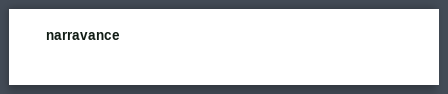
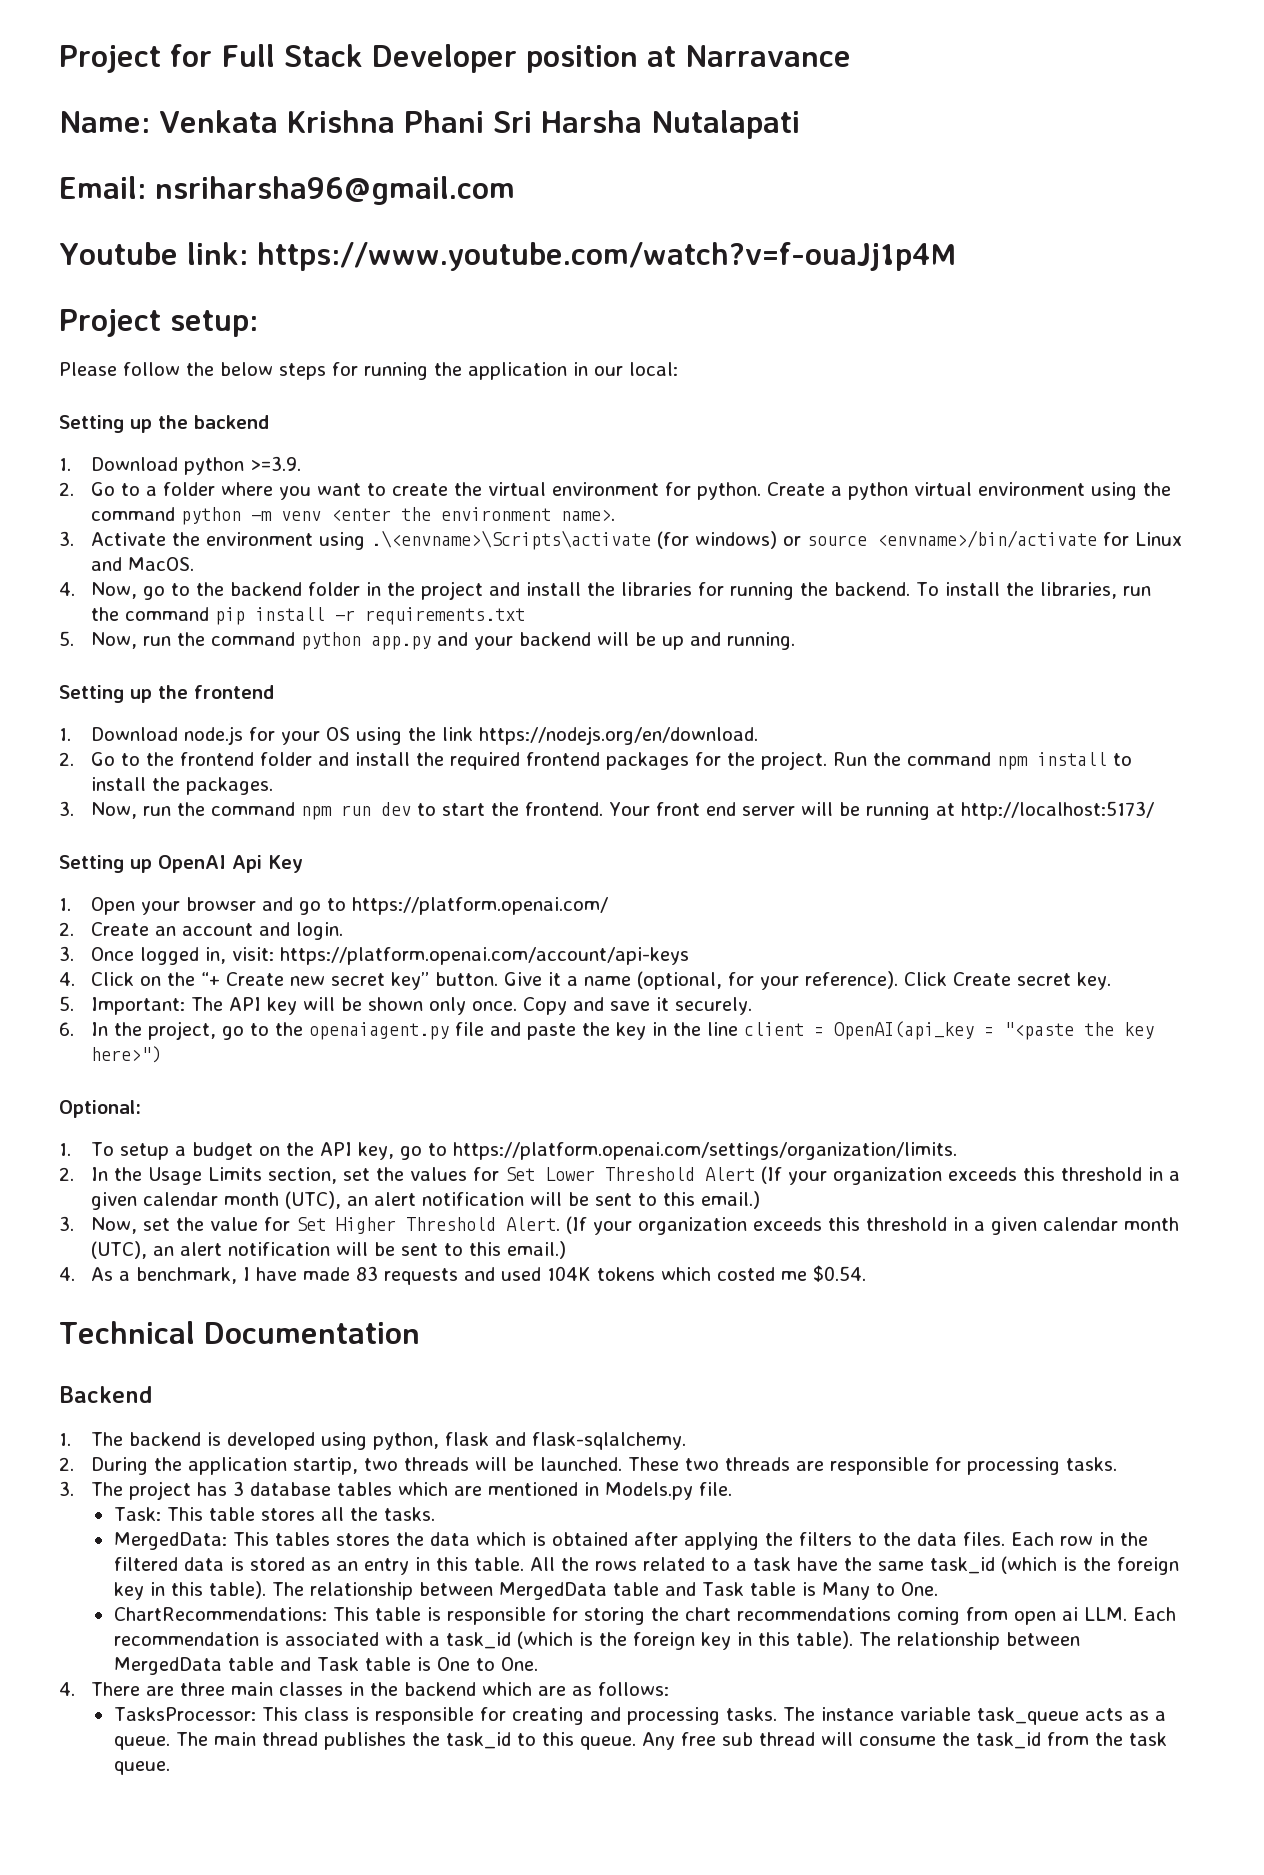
- narravance
+ Project for Full Stack Developer position at Narravance
+ Name: Venkata Krishna Phani Sri Harsha Nutalapati
+ Email: nsriharsha96@gmail.com
+ Youtube link: https://www.youtube.com/watch?v=f-ouaJj1p4M
+ Project setup:
+ Please follow the below steps for running the application in our local:
+ Setting up the backend
+ 1. Download python >=3.9.
+ 2. Go to a folder where you want to create the virtual environment for python. Create a python virtual environment using the command python -m venv <enter the environment name>.
+ 3. Activate the environment using .\<envname>\Scripts\activate (for windows) or source <envname>/bin/activate for Linux and MacOS.
+ 4. Now, go to the backend folder in the project and install the libraries for running the backend. To install the libraries, run the command pip install -r requirements.txt
+ 5. Now, run the command python app.py and your backend will be up and running.
+ Setting up the frontend
+ 1. Download node.js for your OS using the link https://nodejs.org/en/download.
+ 2. Go to the frontend folder and install the required frontend packages for the project. Run the command npm install to install the packages.
+ 3. Now, run the command npm run dev to start the frontend. Your front end server will be running at http://localhost:5173/
+ Setting up OpenAI Api Key
+ 1. Open your browser and go to https://platform.openai.com/
+ 2. Create an account and login.
+ 3. Once logged in, visit: https://platform.openai.com/account/api-keys
+ 4. Click on the “+ Create new secret key” button. Give it a name (optional, for your reference). Click Create secret key.
+ 5. Important: The API key will be shown only once. Copy and save it securely.
+ 6. In the project, go to the openaiagent.py file and paste the key in the line client = OpenAI(api_key = "<paste the key here>")
+ Optional:
+ 1. To setup a budget on the API key, go to https://platform.openai.com/settings/organization/limits.
+ 2. In the Usage Limits section, set the values for Set Lower Threshold Alert (If your organization exceeds this threshold in a given calendar month (UTC), an alert notification will be sent to this email.)
+ 3. Now, set the value for Set Higher Threshold Alert. (If your organization exceeds this threshold in a given calendar month (UTC), an alert notification will be sent to this email.)
+ 4. As a benchmark, I have made 83 requests and used 104K tokens which costed me $0.54.
+ Technical Documentation
+ Backend
+ 1. The backend is developed using python, flask and flask-sqlalchemy.
+ 2. During the application startip, two threads will be launched. These two threads are responsible for processing tasks.
+ 3. The project has 3 database tables which are mentioned in Models.py file.
+ Task: This table stores all the tasks.
+ MergedData: This tables stores the data which is obtained after applying the filters to the data files. Each row in the filtered data is stored as an entry in this table. All the rows related to a task have the same task_id (which is the foreign key in this table). The relationship between MergedData table and Task table is Many to One.
+ ChartRecommendations: This table is responsible for storing the chart recommendations coming from open ai LLM. Each recommendation is associated with a task_id (which is the foreign key in this table). The relationship between MergedData table and Task table is One to One.
+ 4. There are three main classes in the backend which are as follows:
+ TasksProcessor: This class is responsible for creating and processing tasks. The instance variable task_queue acts as a queue. The main thread publishes the task_id to this queue. Any free sub thread will consume the task_id from the task queue.

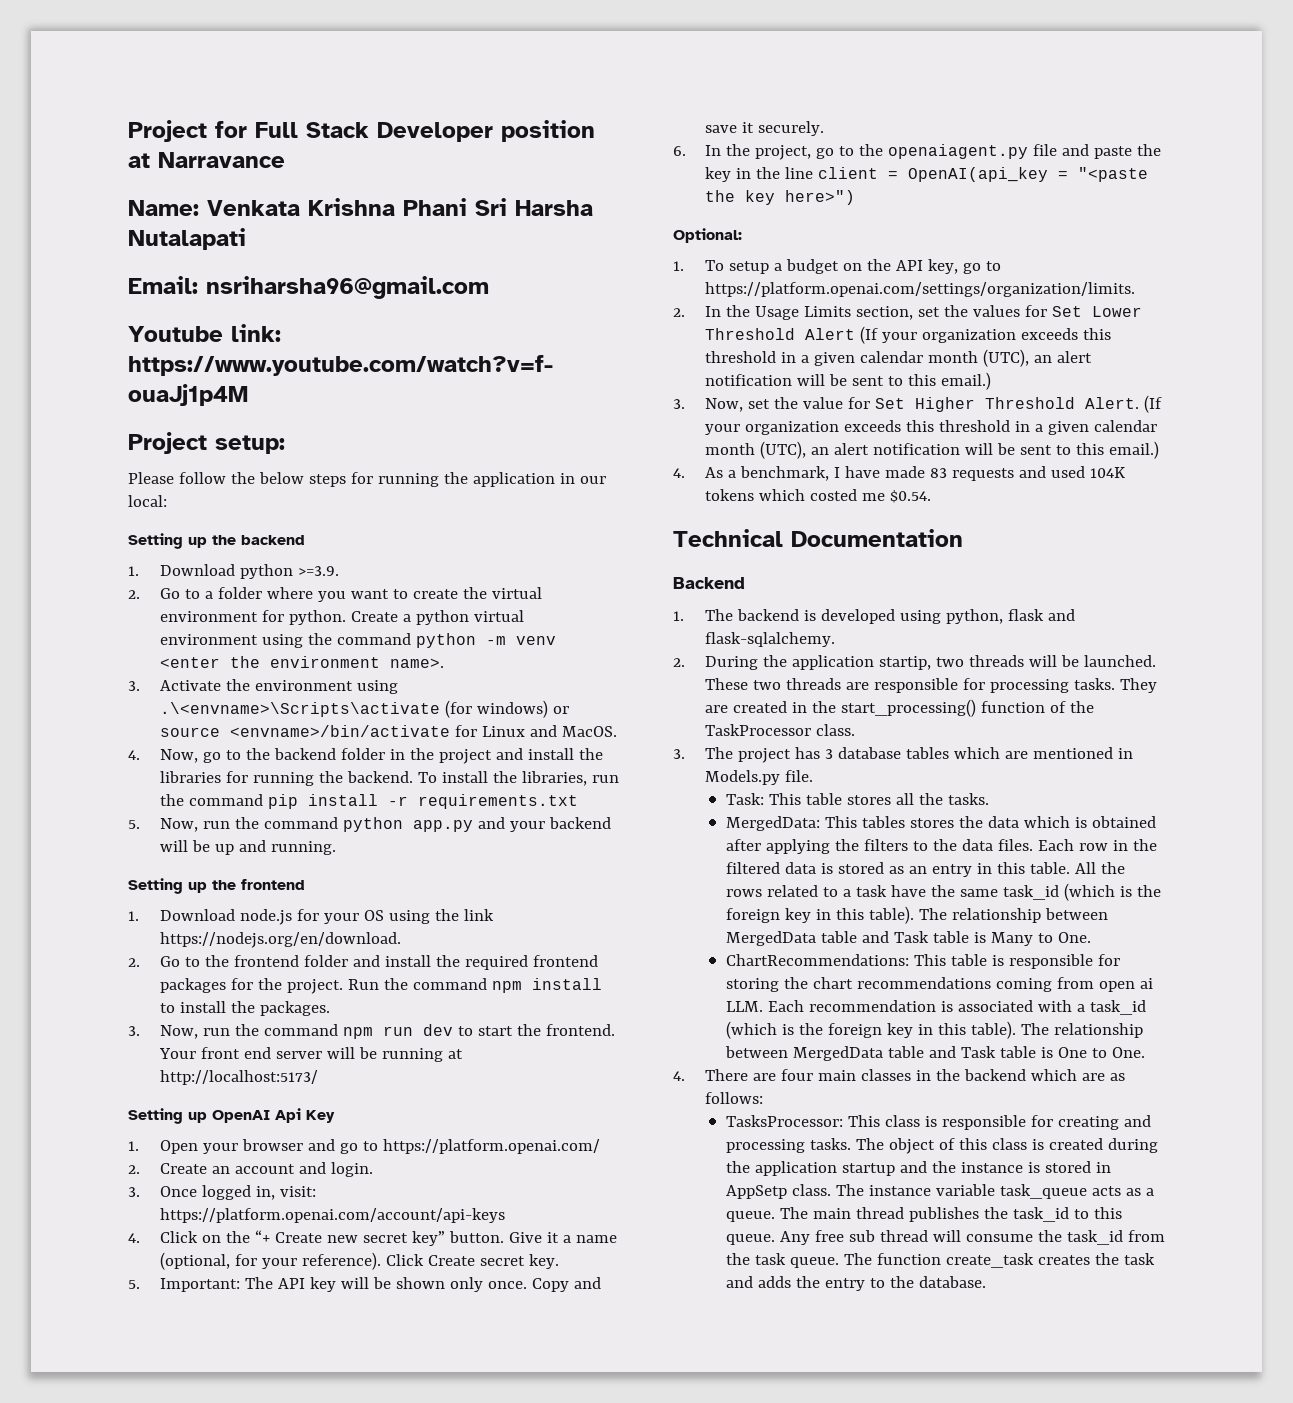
+ They are created in the start_processing() function of the TaskProcessor class.
- 4. There are three main classes in the backend which are as follows:
+ 4. There are four main classes in the backend which are as follows:
- The instance variable task_queue acts as a queue.
+ The object of this class is created during the application startup and the instance is stored in AppSetp class. The instance variable task_queue acts as a queue.
+ The function create_task creates the task and adds the entry to the database.

